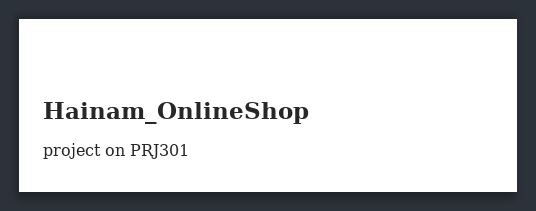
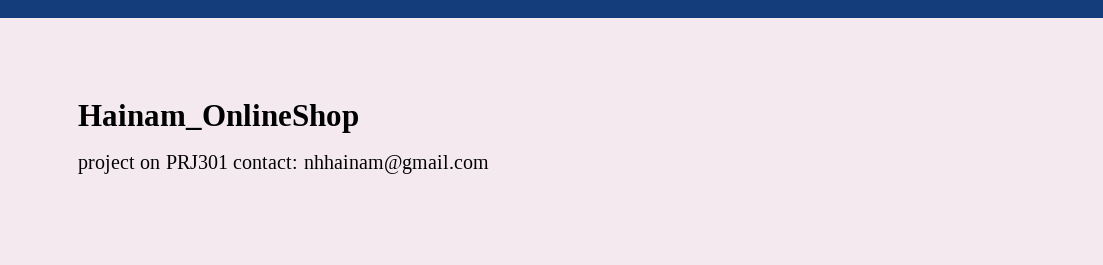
- project on PRJ301
+ project on PRJ301 contact: nhhainam@gmail.com

